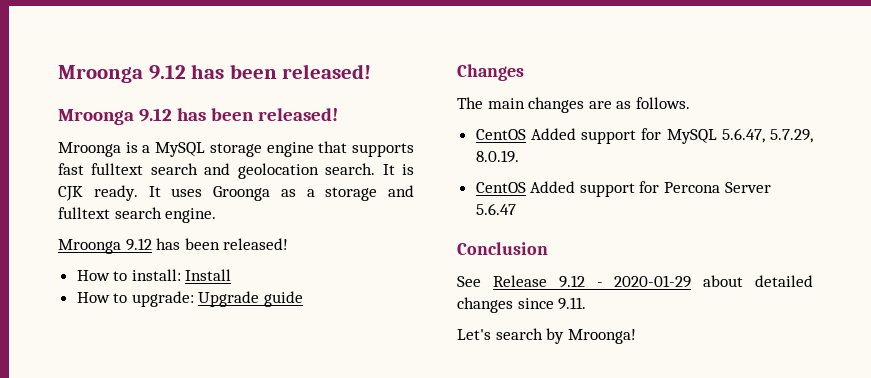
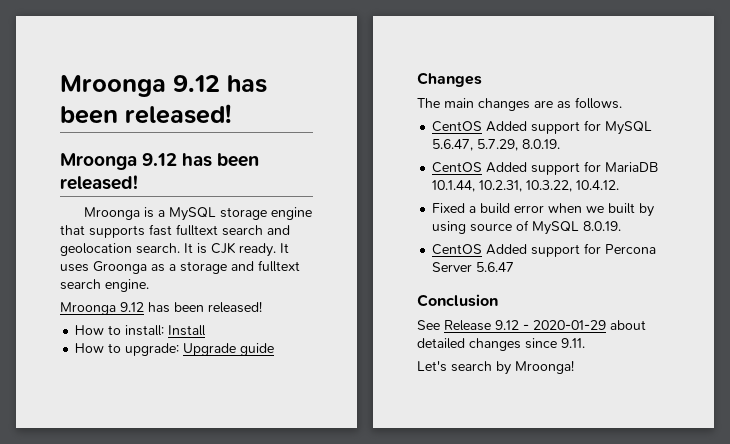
+ CentOS Added support for MariaDB 10.1.44, 10.2.31, 10.3.22, 10.4.12.
+ Fixed a build error when we built by using source of MySQL 8.0.19.

